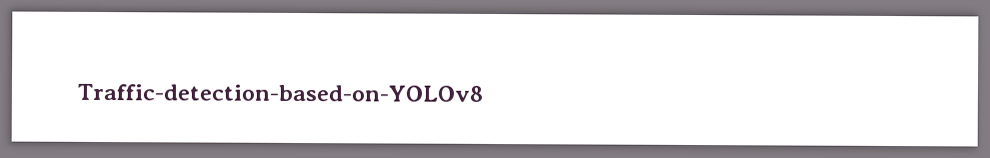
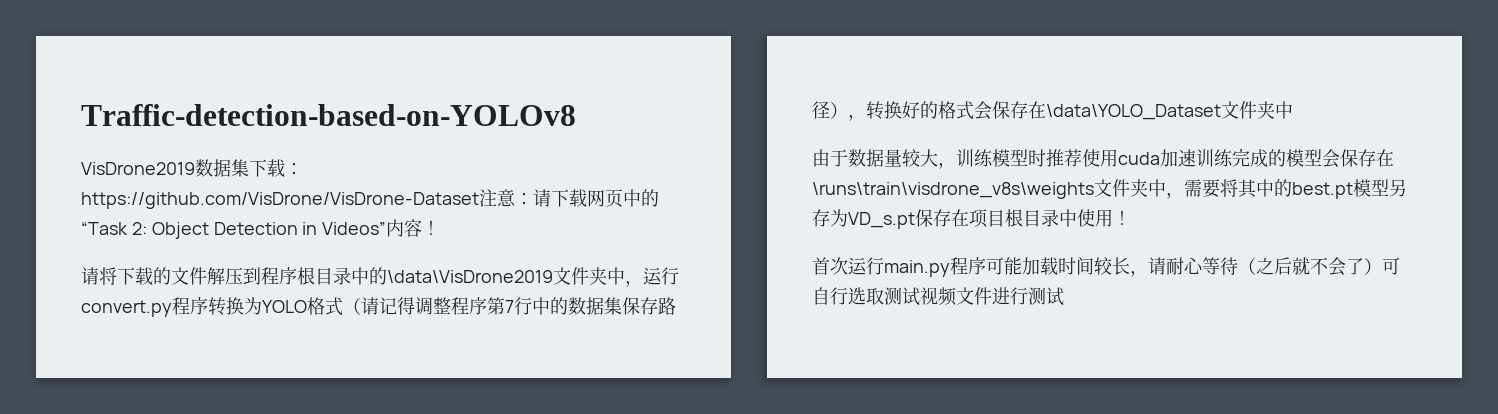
+ VisDrone2019数据集下载：https://github.com/VisDrone/VisDrone-Dataset注意：请下载网页中的“Task 2: Object Detection in Videos”内容！
+ 请将下载的文件解压到程序根目录中的\data\VisDrone2019文件夹中，运行convert.py程序转换为YOLO格式（请记得调整程序第7行中的数据集保存路径），转换好的格式会保存在\data\YOLO_Dataset文件夹中
+ 由于数据量较大，训练模型时推荐使用cuda加速训练完成的模型会保存在\runs\train\visdrone_v8s\weights文件夹中，需要将其中的best.pt模型另存为VD_s.pt保存在项目根目录中使用！
+ 首次运行main.py程序可能加载时间较长，请耐心等待（之后就不会了）可自行选取测试视频文件进行测试

